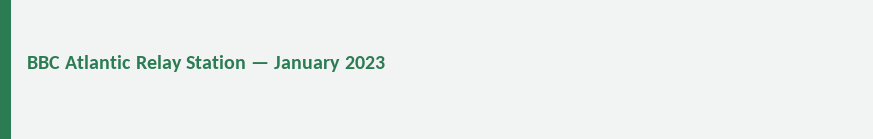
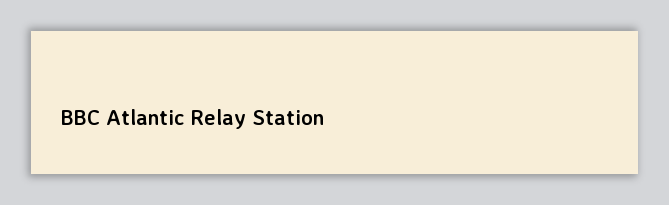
- BBC Atlantic Relay Station — January 2023
+ BBC Atlantic Relay Station

